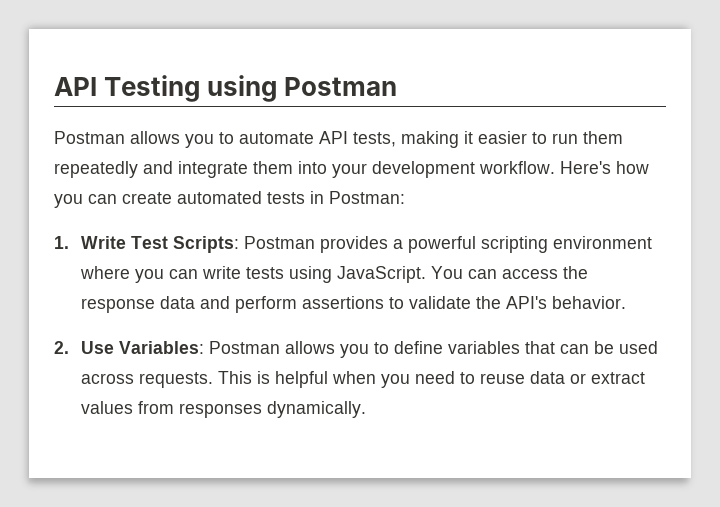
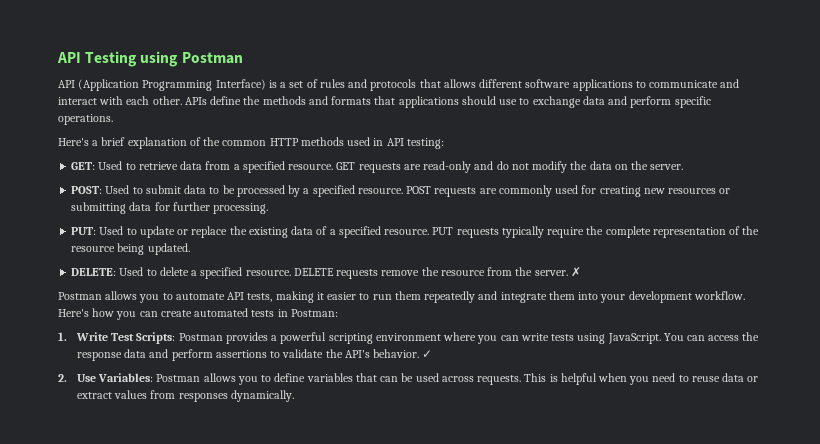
+ API (Application Programming Interface) is a set of rules and protocols that allows different software applications to communicate and interact with each other. APIs define the methods and formats that applications should use to exchange data and perform specific operations.
+ Here's a brief explanation of the common HTTP methods used in API testing:
+ GET: Used to retrieve data from a specified resource. GET requests are read-only and do not modify the data on the server.
+ POST: Used to submit data to be processed by a specified resource. POST requests are commonly used for creating new resources or submitting data for further processing.
+ PUT: Used to update or replace the existing data of a specified resource. PUT requests typically require the complete representation of the resource being updated.
+ DELETE: Used to delete a specified resource. DELETE requests remove the resource from the server. ✗
+ ✓

